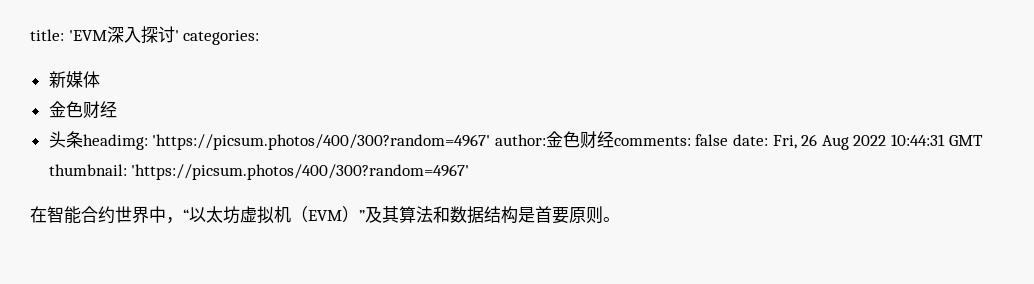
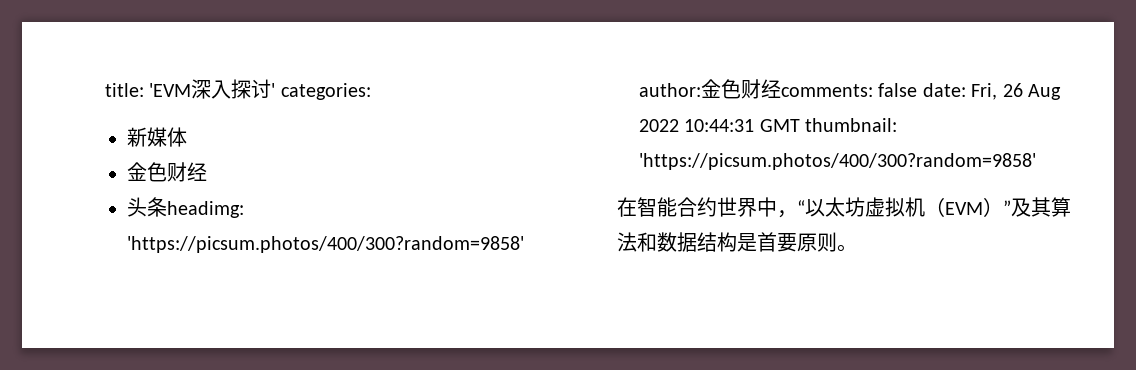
- 头条headimg: 'https://picsum.photos/400/300?random=4967' author:金色财经comments: false date: Fri, 26 Aug 2022 10:44:31 GMT thumbnail: 'https://picsum.photos/400/300?random=4967'
+ 头条headimg: 'https://picsum.photos/400/300?random=9858' author:金色财经comments: false date: Fri, 26 Aug 2022 10:44:31 GMT thumbnail: 'https://picsum.photos/400/300?random=9858'

